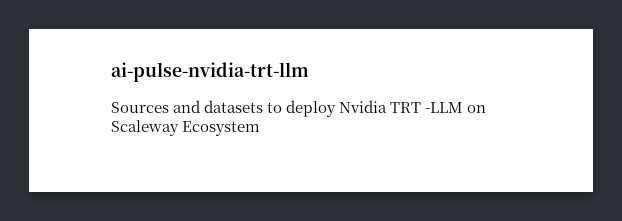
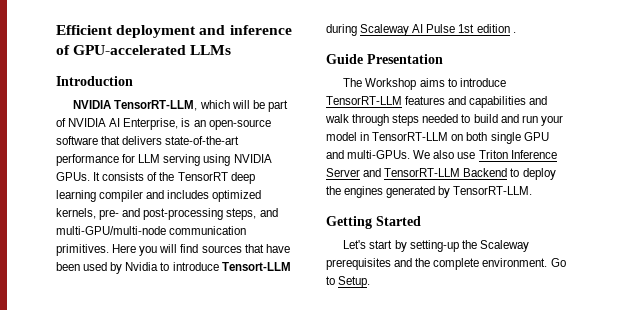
- ai-pulse-nvidia-trt-llm
- Sources and datasets to deploy Nvidia TRT -LLM on Scaleway Ecosystem
+ Efficient deployment and inference of GPU-accelerated LLMs
+ Introduction
+ NVIDIA TensorRT-LLM, which will be part of NVIDIA AI Enterprise, is an open-source software that delivers state-of-the-art performance for LLM serving using NVIDIA GPUs. It consists of the TensorRT deep learning compiler and includes optimized kernels, pre- and post-processing steps, and multi-GPU/multi-node communication primitives. Here you will find sources that have been used by Nvidia to introduce Tensort-LLM during Scaleway AI Pulse 1st edition .
+ Guide Presentation
+ The Workshop aims to introduce TensorRT-LLM features and capabilities and walk through steps needed to build and run your model in TensorRT-LLM on both single GPU and multi-GPUs. We also use Triton Inference Server and TensorRT-LLM Backend to deploy the engines generated by TensorRT-LLM.
+ Getting Started
+ Let's start by setting-up the Scaleway prerequisites and the complete environment. Go to Setup.

